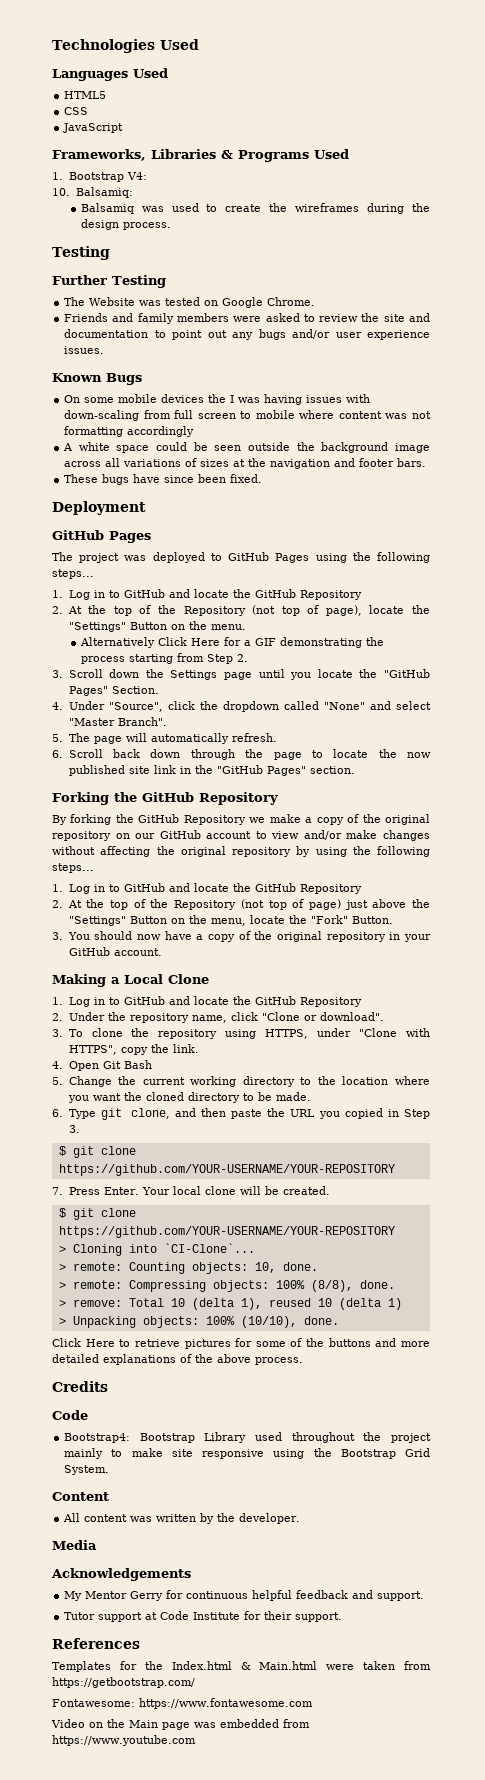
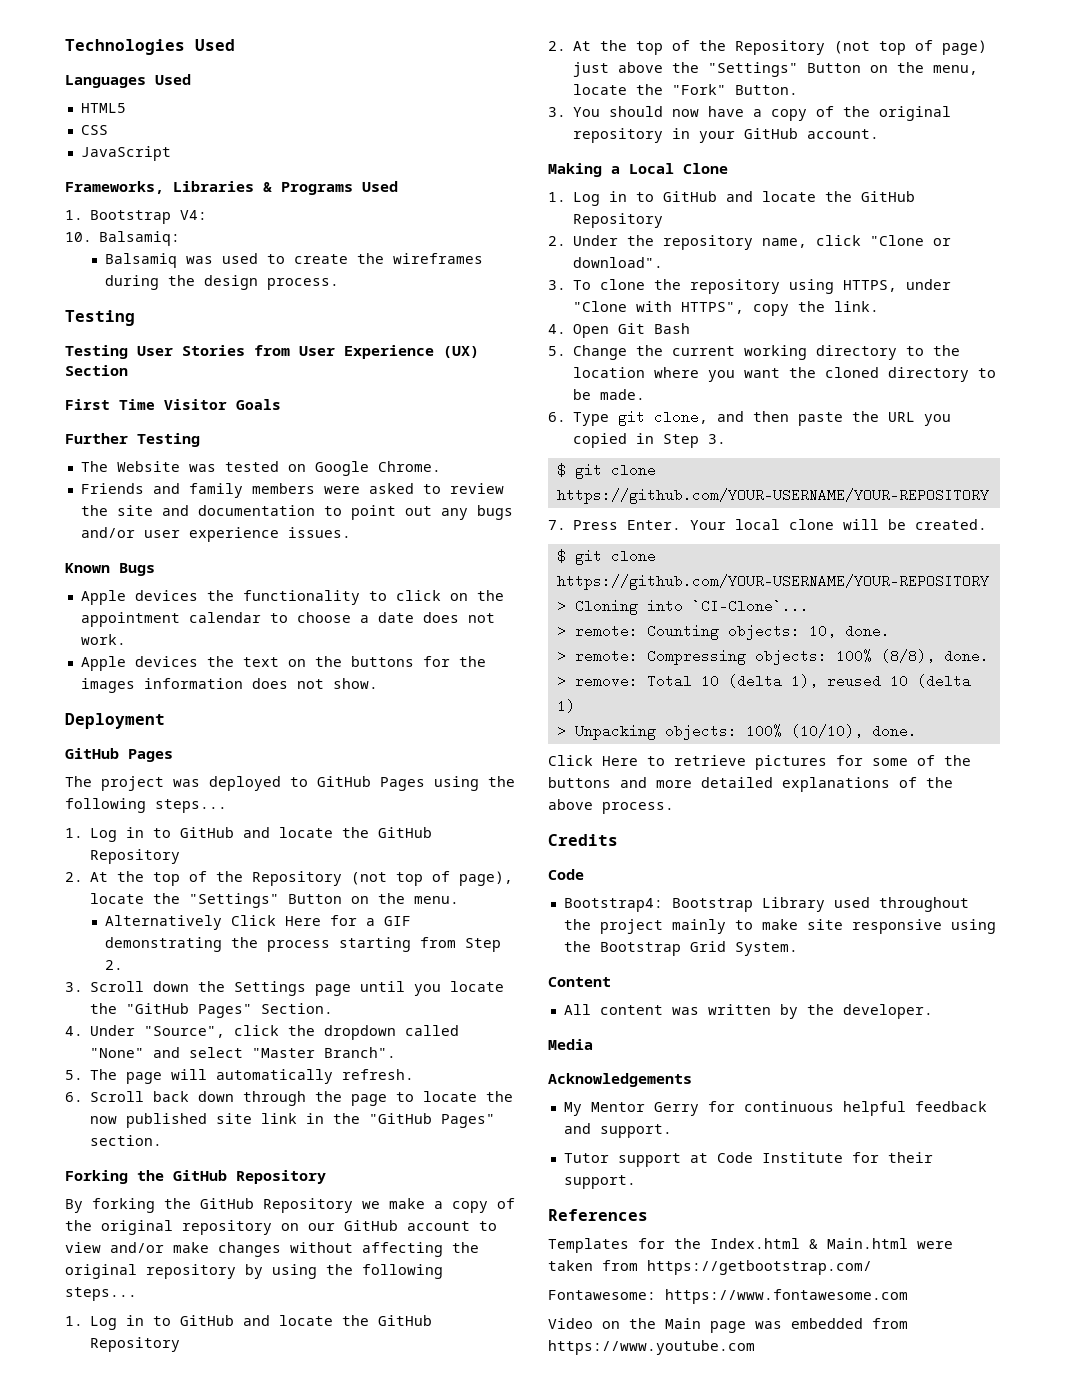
+ Testing User Stories from User Experience (UX) Section
+ First Time Visitor Goals
- On some mobile devices the I was having issues with down-scaling from full screen to mobile where content was not formatting accordingly
- A white space could be seen outside the background image across all variations of sizes at the navigation and footer bars.
- These bugs have since been fixed.
+ Apple devices the functionality to click on the appointment calendar to choose a date does not work.
+ Apple devices the text on the buttons for the images information does not show.

